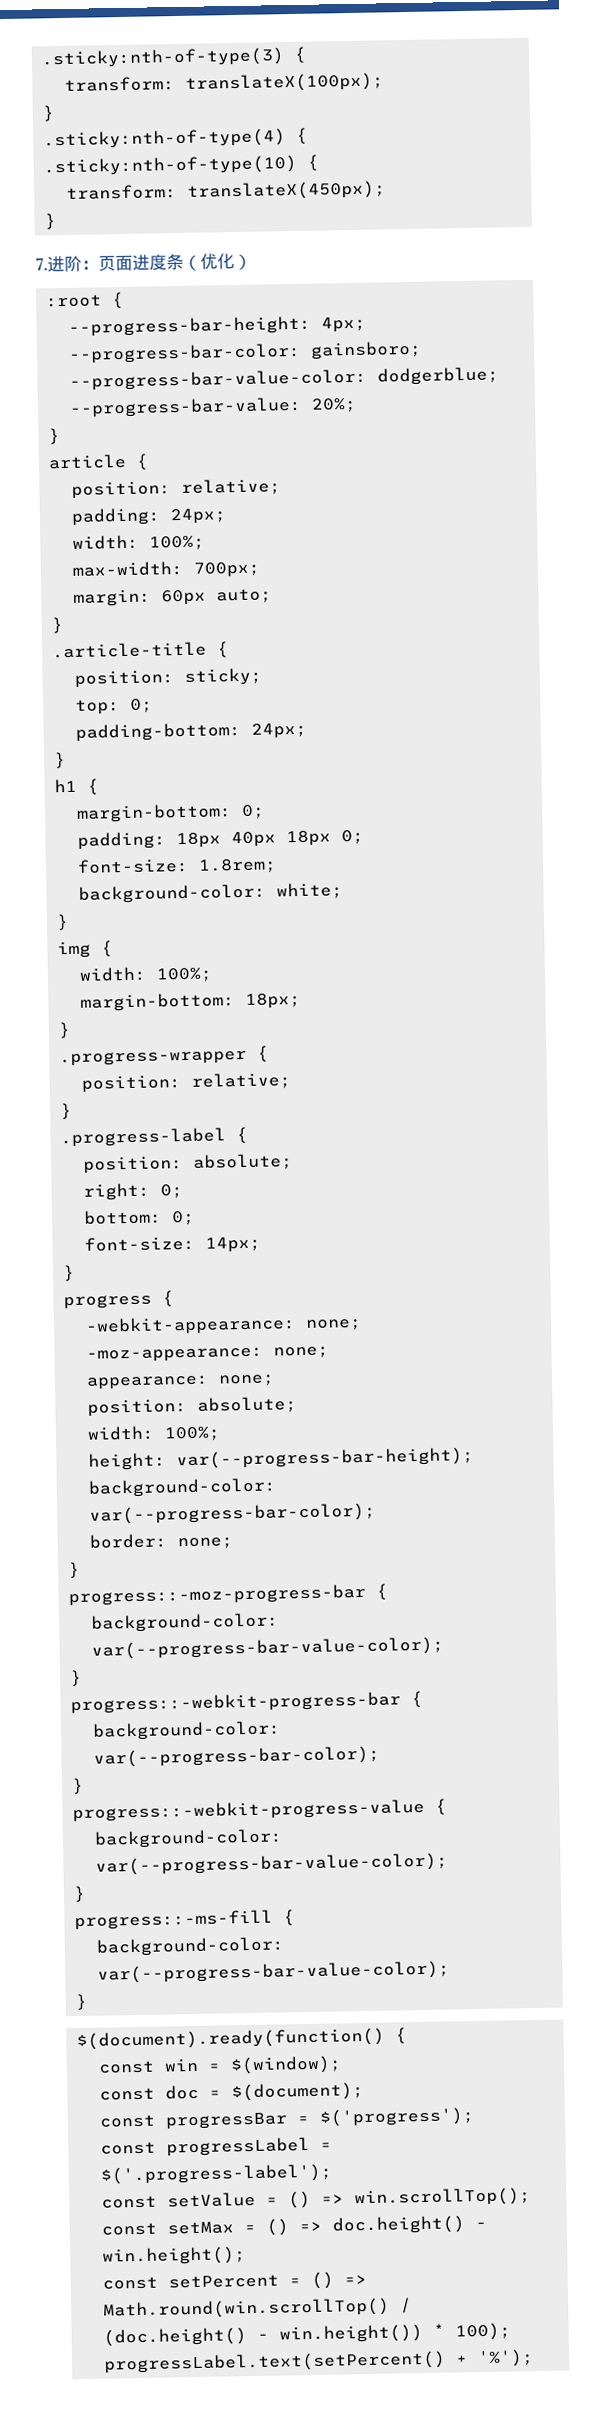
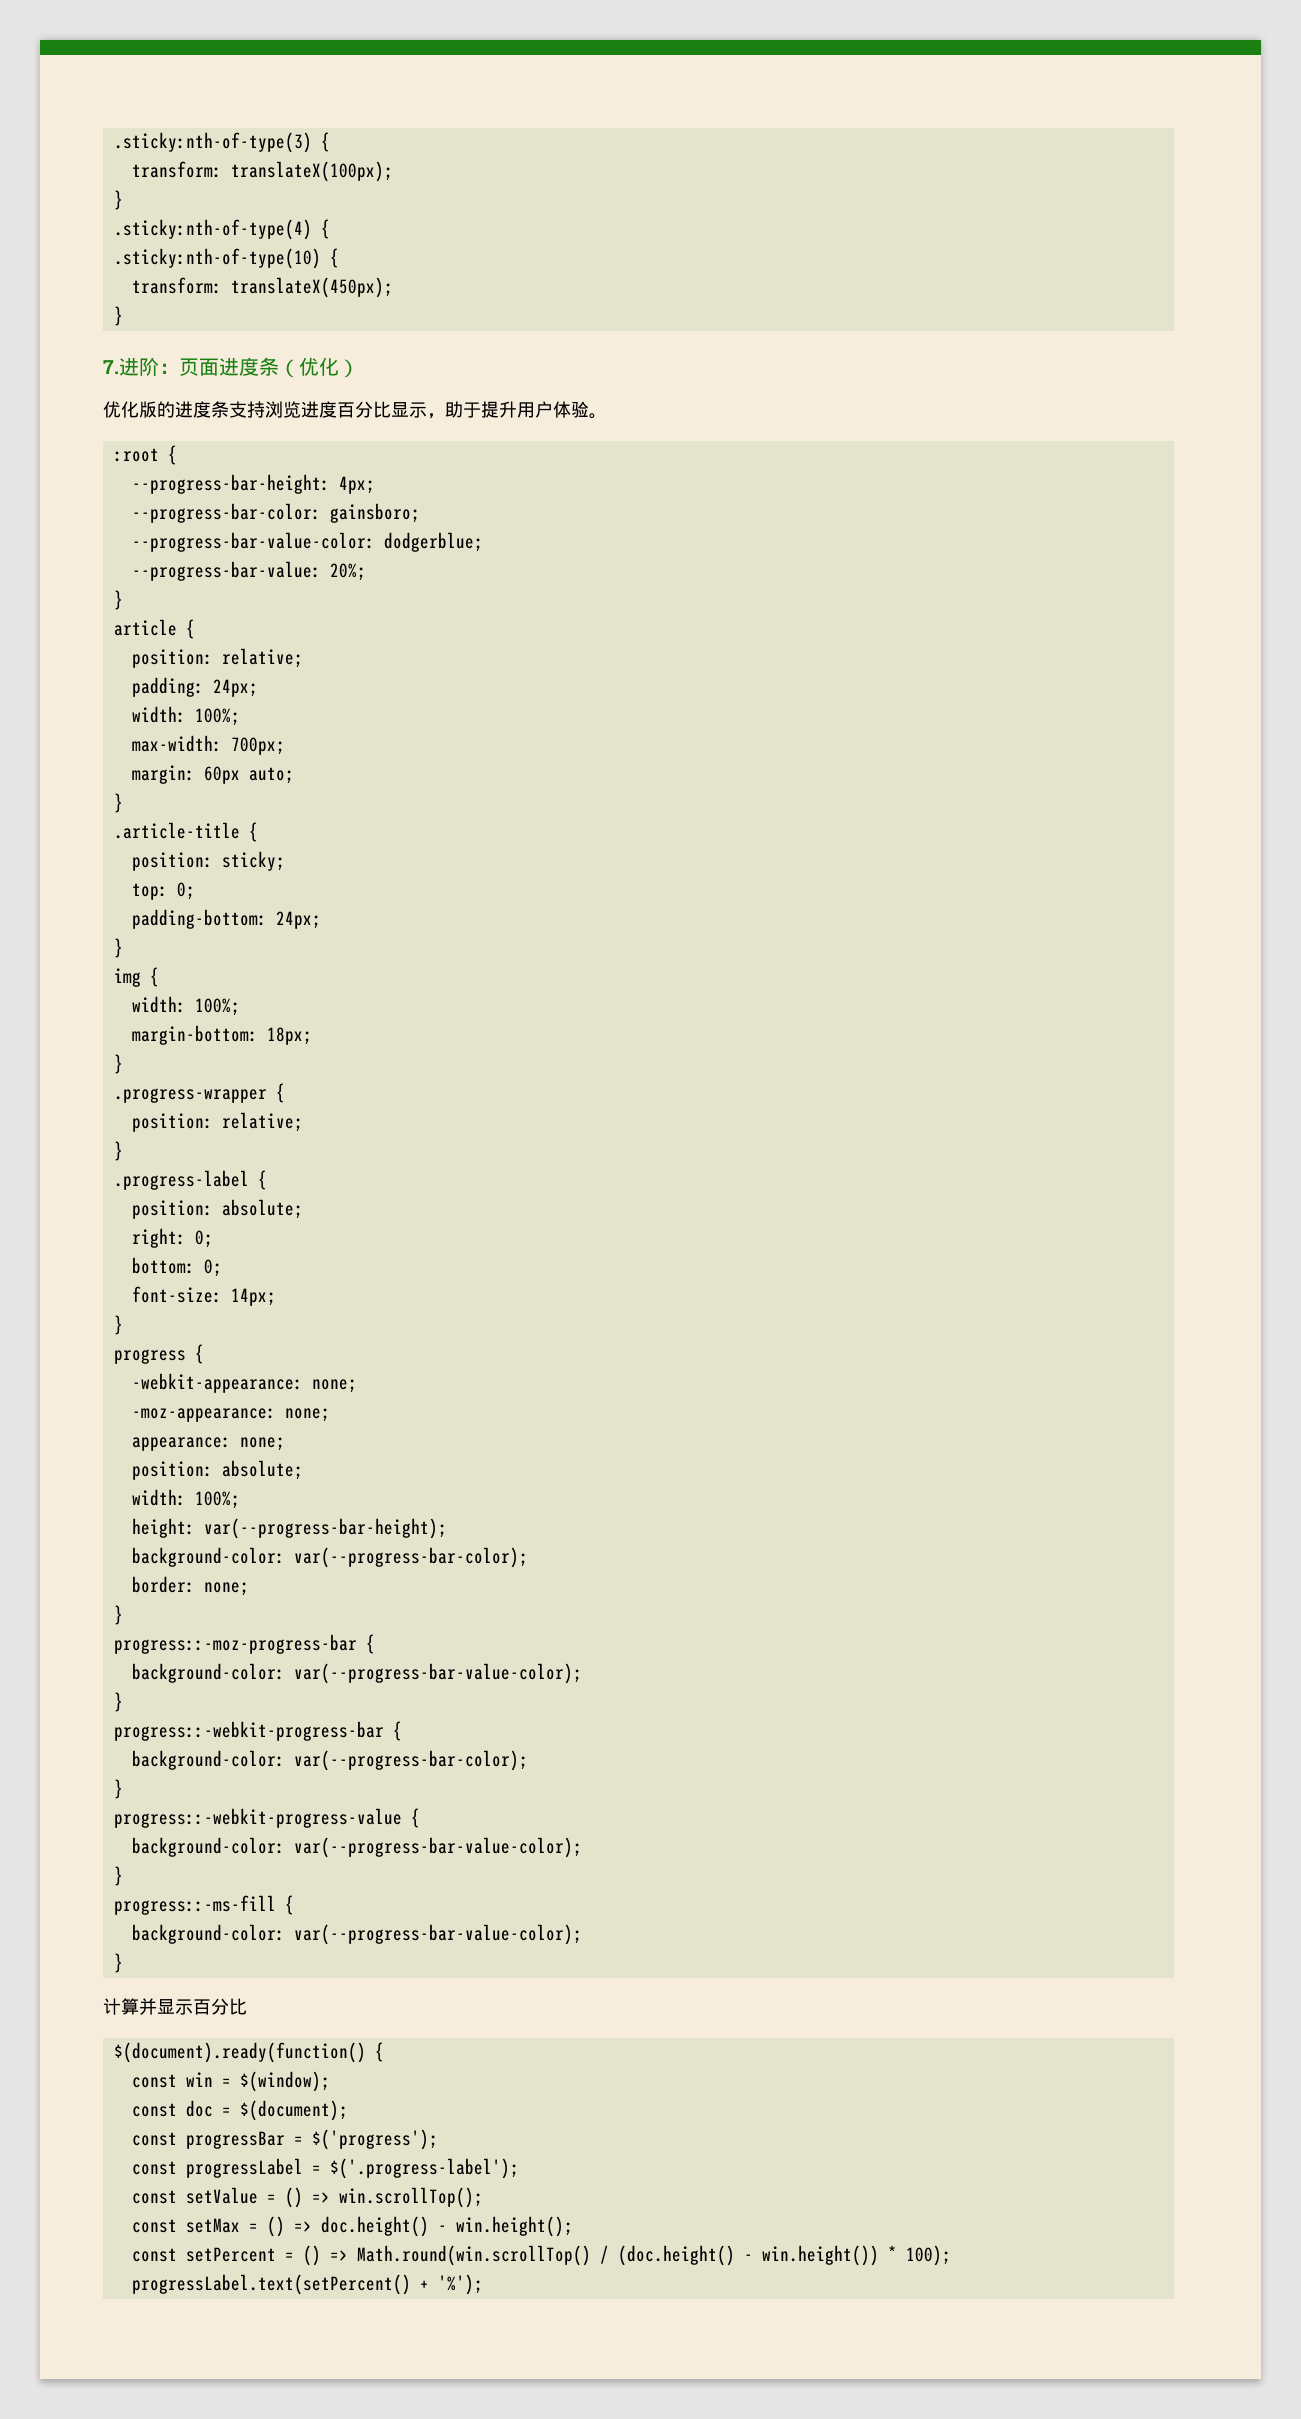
+ 优化版的进度条支持浏览进度百分比显示，助于提升用户体验。
- h1 {
- margin-bottom: 0;
- padding: 18px 40px 18px 0;
- font-size: 1.8rem;
- background-color: white;
- }
+ 计算并显示百分比

